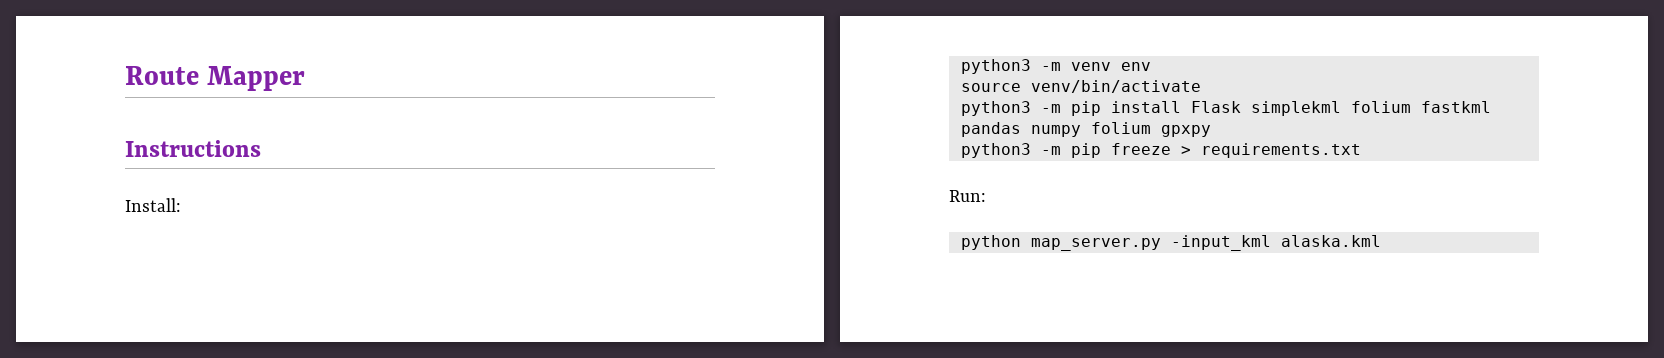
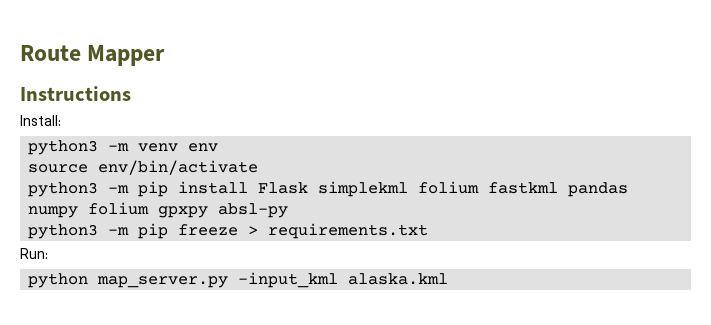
- source venv/bin/activate
+ source env/bin/activate
- python3 -m pip install Flask simplekml folium fastkml pandas numpy folium gpxpy
+ python3 -m pip install Flask simplekml folium fastkml pandas numpy folium gpxpy absl-py

